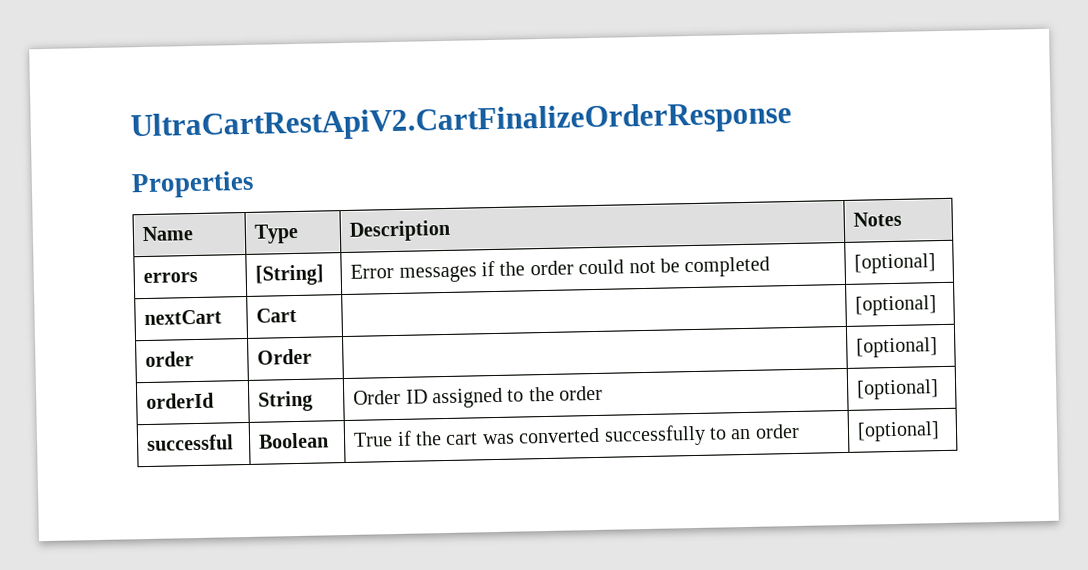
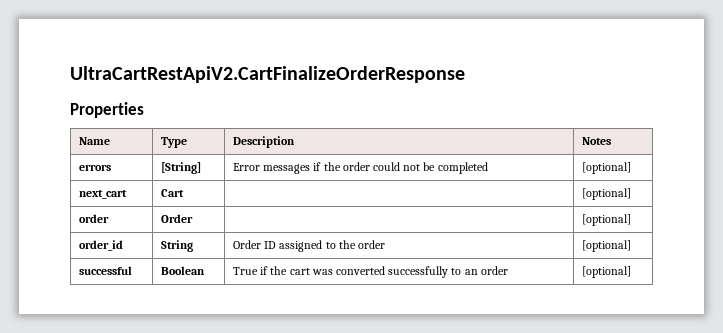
- nextCart | Cart | | [optional]
+ next_cart | Cart | | [optional]
- orderId | String | Order ID assigned to the order | [optional]
+ order_id | String | Order ID assigned to the order | [optional]

